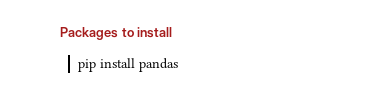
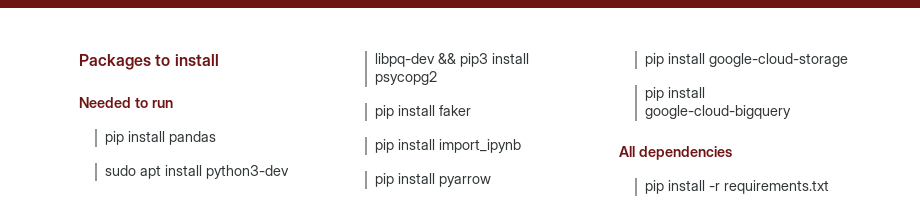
+ Needed to run
+ sudo apt install python3-dev libpq-dev && pip3 install psycopg2
+ pip install faker
+ pip install import_ipynb
+ pip install pyarrow
+ pip install google-cloud-storage
+ pip install google-cloud-bigquery
+ All dependencies
+ pip install -r requirements.txt

